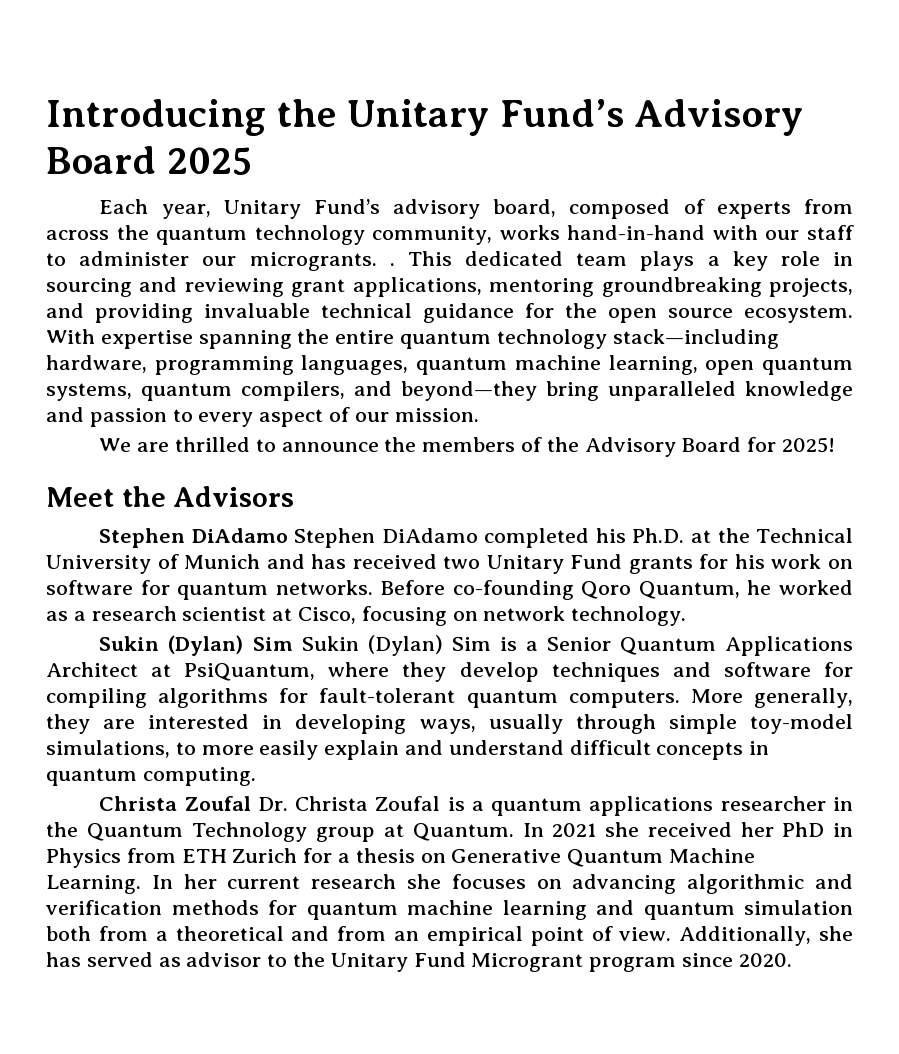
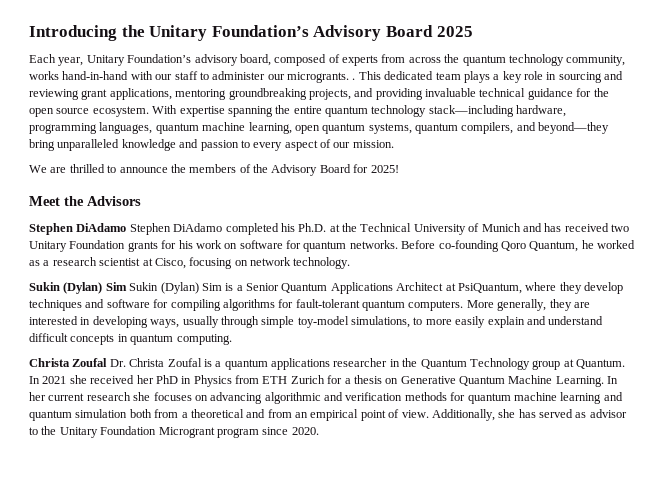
- Introducing the Unitary Fund’s Advisory Board 2025
+ Introducing the Unitary Foundation’s Advisory Board 2025
- Each year, Unitary Fund’s advisory board, composed of experts from across the quantum technology community, works hand-in-hand with our staff to administer our microgrants. .
+ Each year, Unitary Foundation’s advisory board, composed of experts from across the quantum technology community, works hand-in-hand with our staff to administer our microgrants. .
- Stephen DiAdamo Stephen DiAdamo completed his Ph.D. at the Technical University of Munich and has received two Unitary Fund grants for his work on software for quantum networks.
+ Stephen DiAdamo Stephen DiAdamo completed his Ph.D. at the Technical University of Munich and has received two Unitary Foundation grants for his work on software for quantum networks.
- Additionally, she has served as advisor to the Unitary Fund Microgrant program since 2020.
+ Additionally, she has served as advisor to the Unitary Foundation Microgrant program since 2020.

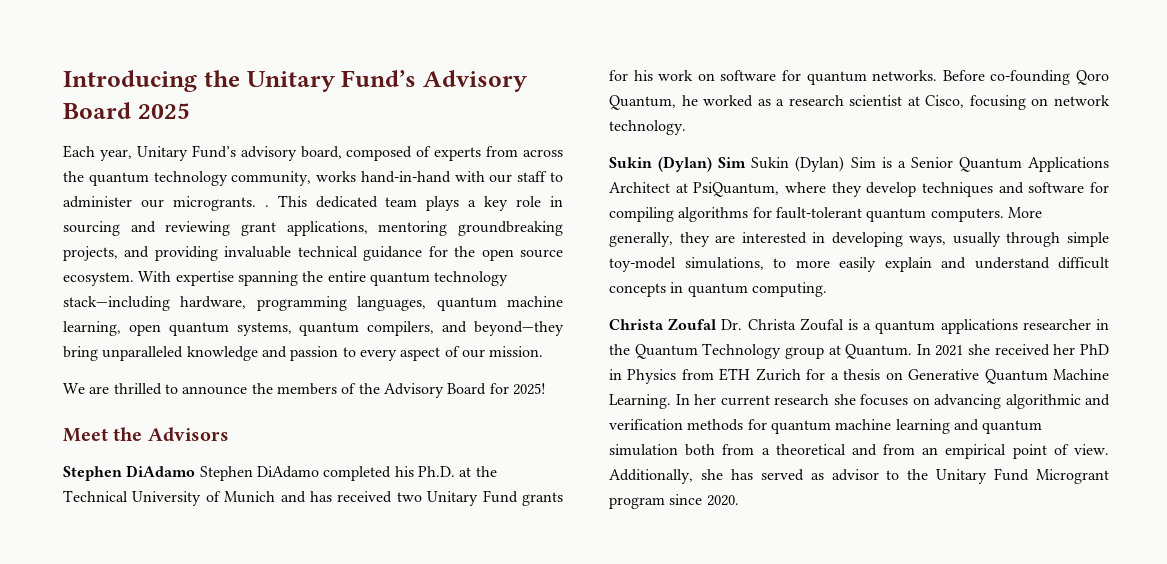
- Introducing the Unitary Foundation’s Advisory Board 2025
+ Introducing the Unitary Fund’s Advisory Board 2025
- Each year, Unitary Foundation’s advisory board, composed of experts from across the quantum technology community, works hand-in-hand with our staff to administer our microgrants. .
+ Each year, Unitary Fund’s advisory board, composed of experts from across the quantum technology community, works hand-in-hand with our staff to administer our microgrants. .
- Stephen DiAdamo Stephen DiAdamo completed his Ph.D. at the Technical University of Munich and has received two Unitary Foundation grants for his work on software for quantum networks.
+ Stephen DiAdamo Stephen DiAdamo completed his Ph.D. at the Technical University of Munich and has received two Unitary Fund grants for his work on software for quantum networks.
- Additionally, she has served as advisor to the Unitary Foundation Microgrant program since 2020.
+ Additionally, she has served as advisor to the Unitary Fund Microgrant program since 2020.

